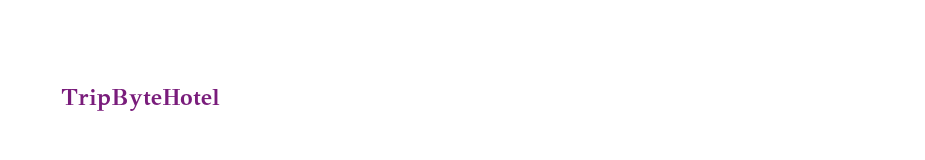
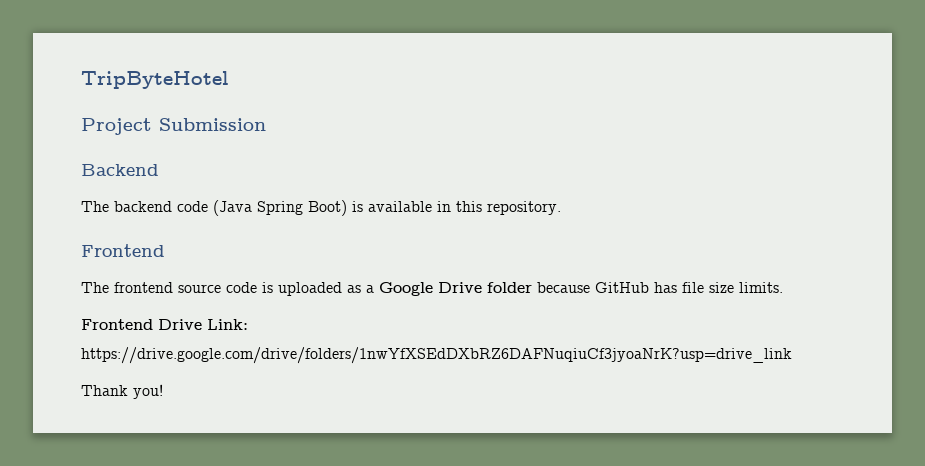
+ Project Submission
+ Backend
+ The backend code (Java Spring Boot) is available in this repository.
+ Frontend
+ The frontend source code is uploaded as a Google Drive folder because GitHub has file size limits.
+ Frontend Drive Link:
+ https://drive.google.com/drive/folders/1nwYfXSEdDXbRZ6DAFNuqiuCf3jyoaNrK?usp=drive_link
+ Thank you!

